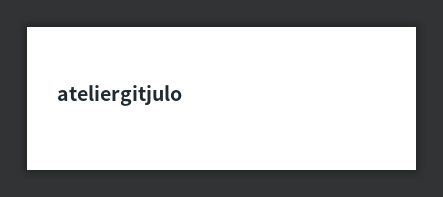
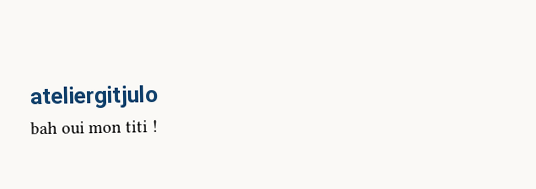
+ bah oui mon titi !

